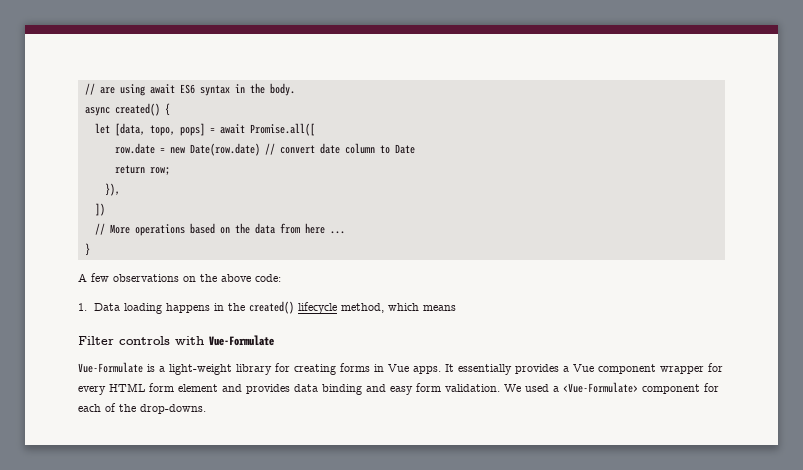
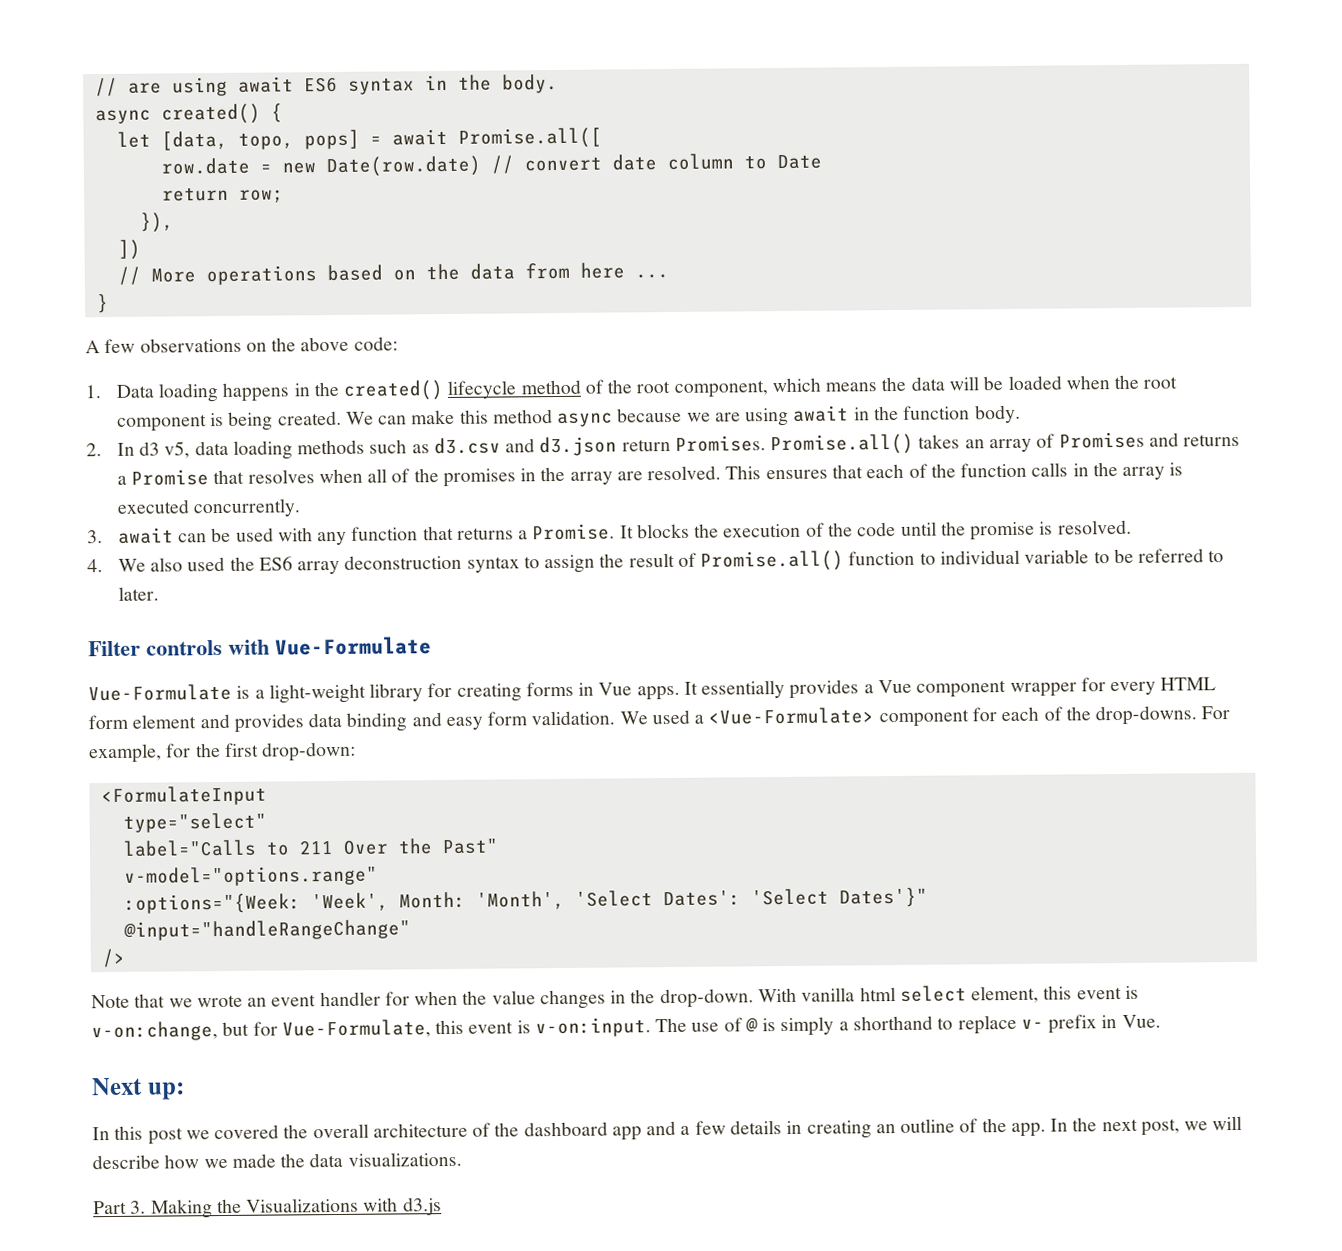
- 1. Data loading happens in the created() lifecycle method, which means
+ 1. Data loading happens in the created() lifecycle method of the root component, which means the data will be loaded when the root component is being created. We can make this method async because we are using await in the function body.
+ 2. In d3 v5, data loading methods such as d3.csv and d3.json return Promises. Promise.all() takes an array of Promises and returns a Promise that resolves when all of the promises in the array are resolved. This ensures that each of the function calls in the array is executed concurrently.
+ 3. await can be used with any function that returns a Promise. It blocks the execution of the code until the promise is resolved.
+ 4. We also used the ES6 array deconstruction syntax to assign the result of Promise.all() function to individual variable to be referred to later.
+ For example, for the first drop-down:
+ <FormulateInput
+ type="select"
+ label="Calls to 211 Over the Past"
+ v-model="options.range"
+ :options="{Week: 'Week', Month: 'Month', 'Select Dates': 'Select Dates'}"
+ @input="handleRangeChange"
+ />
+ Note that we wrote an event handler for when the value changes in the drop-down. With vanilla html select element, this event is v-on:change, but for Vue-Formulate, this event is v-on:input. The use of @ is simply a shorthand to replace v- prefix in Vue.
+ Next up:
+ In this post we covered the overall architecture of the dashboard app and a few details in creating an outline of the app. In the next post, we will describe how we made the data visualizations.
+ Part 3. Making the Visualizations with d3.js

